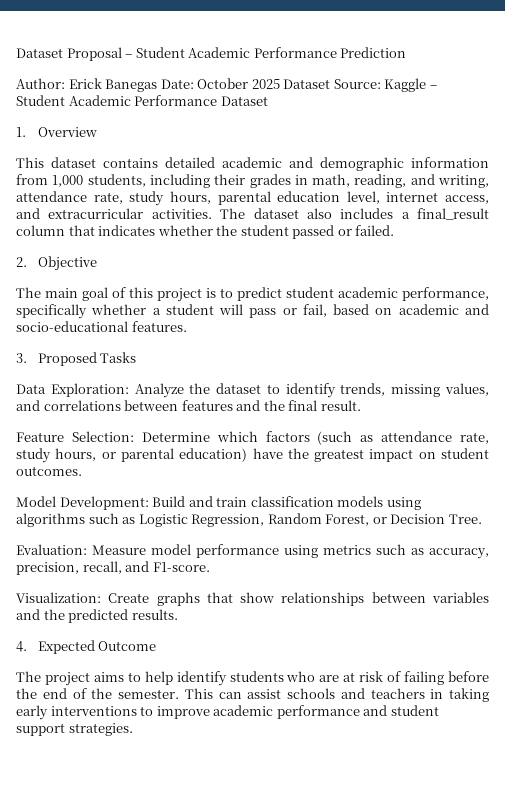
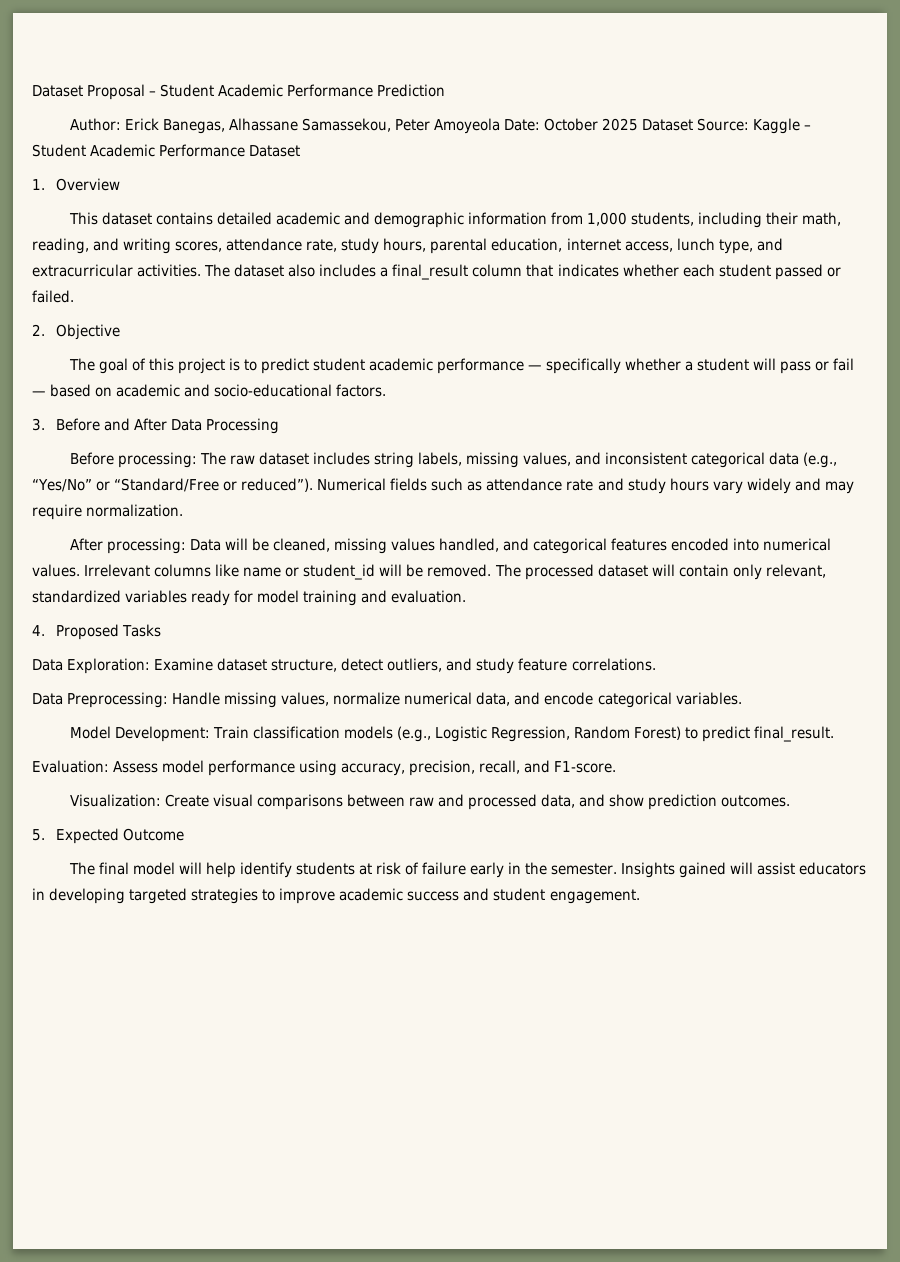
- Author: Erick Banegas Date: October 2025 Dataset Source: Kaggle – Student Academic Performance Dataset
+ Author: Erick Banegas, Alhassane Samassekou, Peter Amoyeola Date: October 2025 Dataset Source: Kaggle – Student Academic Performance Dataset
- This dataset contains detailed academic and demographic information from 1,000 students, including their grades in math, reading, and writing, attendance rate, study hours, parental education level, internet access, and extracurricular activities.
+ This dataset contains detailed academic and demographic information from 1,000 students, including their math, reading, and writing scores, attendance rate, study hours, parental education, internet access, lunch type, and extracurricular activities.
- The dataset also includes a final_result column that indicates whether the student passed or failed.
+ The dataset also includes a final_result column that indicates whether each student passed or failed.
- The main goal of this project is to predict student academic performance, specifically whether a student will pass or fail, based on academic and socio-educational features.
- 3. Proposed Tasks
- Data Exploration: Analyze the dataset to identify trends, missing values, and correlations between features and the final result.
- Feature Selection: Determine which factors (such as attendance rate, study hours, or parental education) have the greatest impact on student outcomes.
- Model Development: Build and train classification models using algorithms such as Logistic Regression, Random Forest, or Decision Tree.
+ The goal of this project is to predict student academic performance — specifically whether a student will pass or fail — based on academic and socio-educational factors.
+ 3. Before and After Data Processing
+ Before processing: The raw dataset includes string labels, missing values, and inconsistent categorical data (e.g., “Yes/No” or “Standard/Free or reduced”). Numerical fields such as attendance rate and study hours vary widely and may require normalization.
+ After processing: Data will be cleaned, missing values handled, and categorical features encoded into numerical values. Irrelevant columns like name or student_id will be removed. The processed dataset will contain only relevant, standardized variables ready for model training and evaluation.
+ 4. Proposed Tasks
+ Data Exploration: Examine dataset structure, detect outliers, and study feature correlations.
+ Data Preprocessing: Handle missing values, normalize numerical data, and encode categorical variables.
+ Model Development: Train classification models (e.g., Logistic Regression, Random Forest) to predict final_result.
- Evaluation: Measure model performance using metrics such as accuracy, precision, recall, and F1-score.
+ Evaluation: Assess model performance using accuracy, precision, recall, and F1-score.
- Visualization: Create graphs that show relationships between variables and the predicted results.
- 4. Expected Outcome
+ Visualization: Create visual comparisons between raw and processed data, and show prediction outcomes.
+ 5. Expected Outcome
- The project aims to help identify students who are at risk of failing before the end of the semester. This can assist schools and teachers in taking early interventions to improve academic performance and student support strategies.
+ The final model will help identify students at risk of failure early in the semester. Insights gained will assist educators in developing targeted strategies to improve academic success and student engagement.

